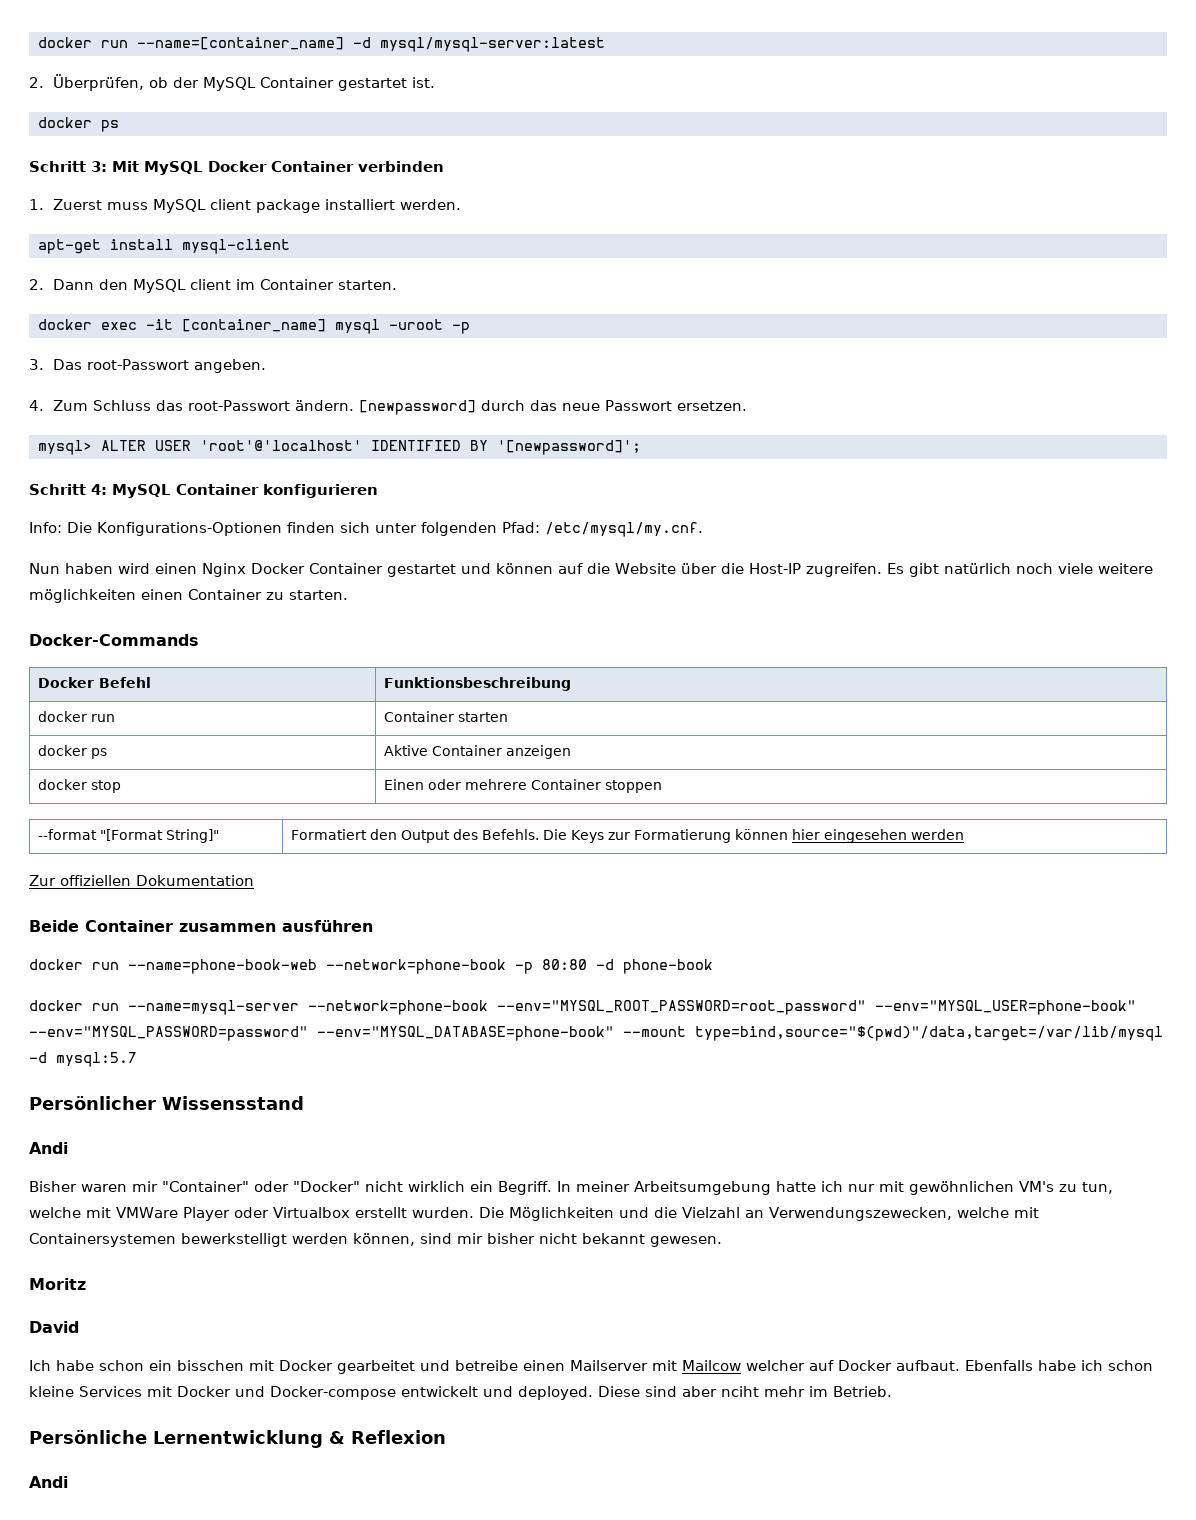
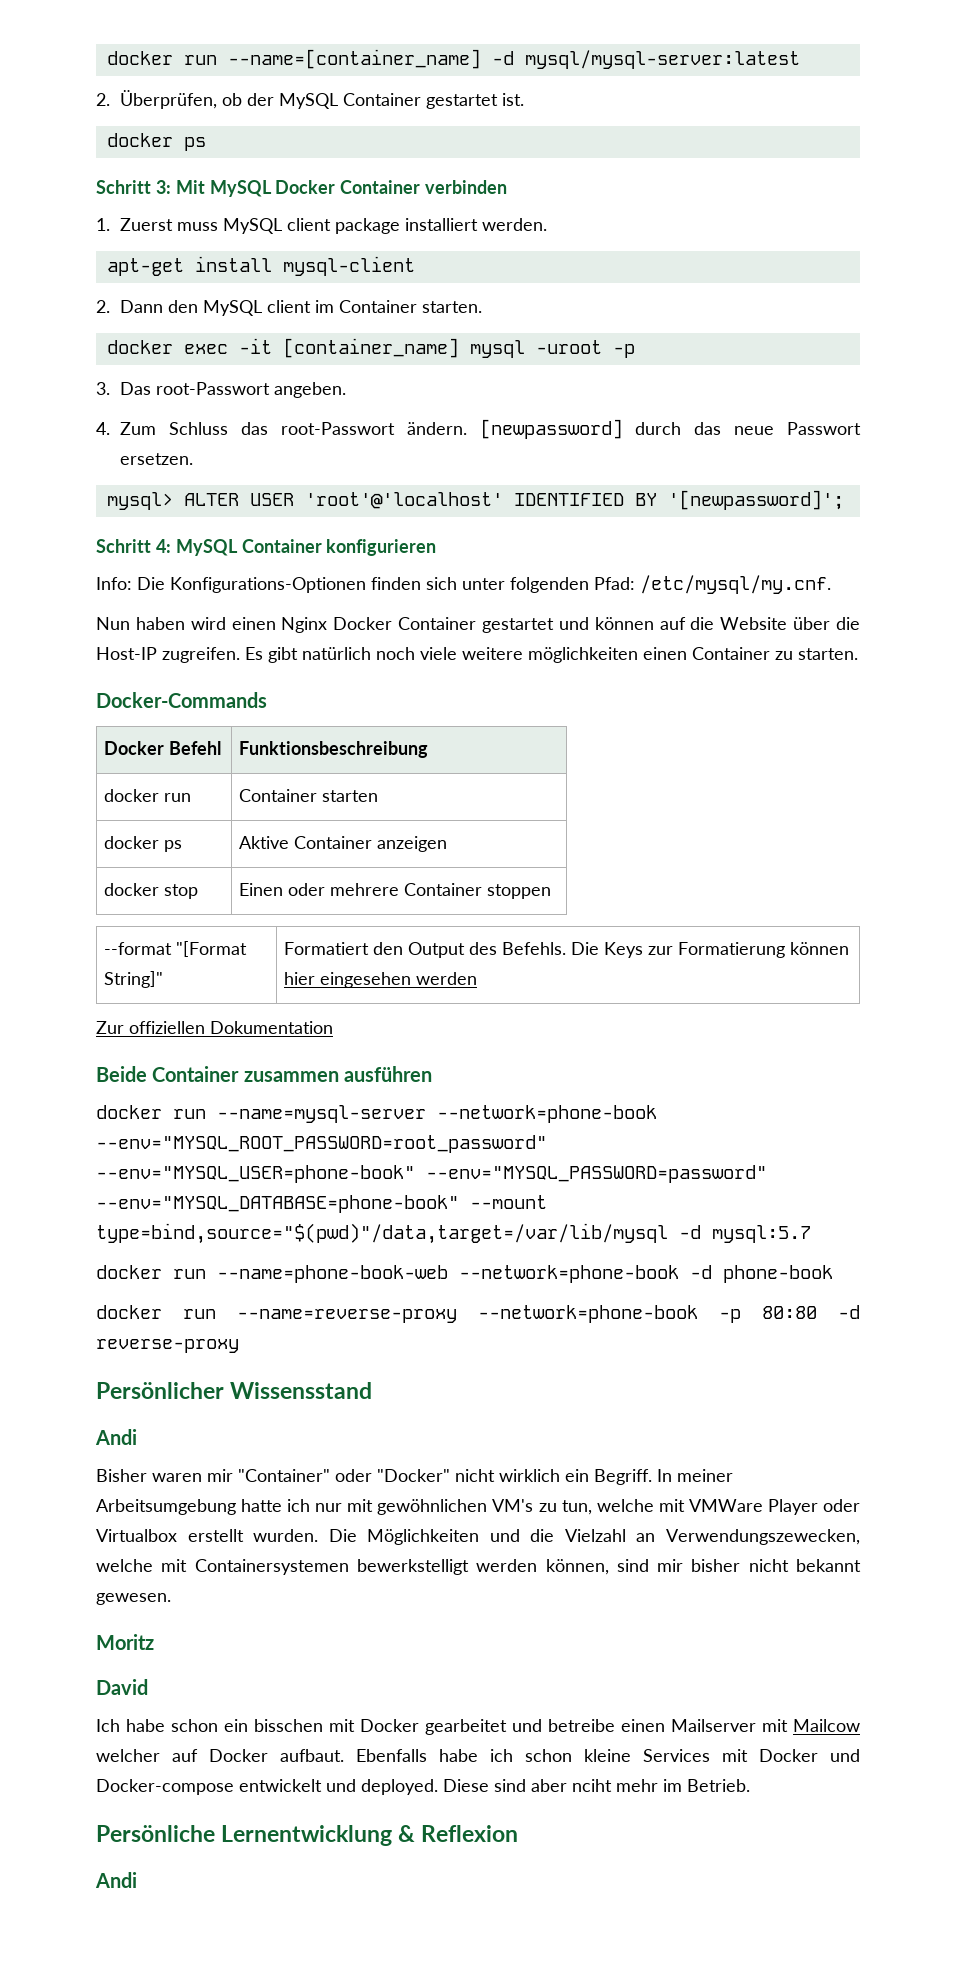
- docker run --name=phone-book-web --network=phone-book -p 80:80 -d phone-book
+ docker run --name=phone-book-web --network=phone-book -d phone-book
+ docker run --name=reverse-proxy --network=phone-book -p 80:80 -d reverse-proxy

